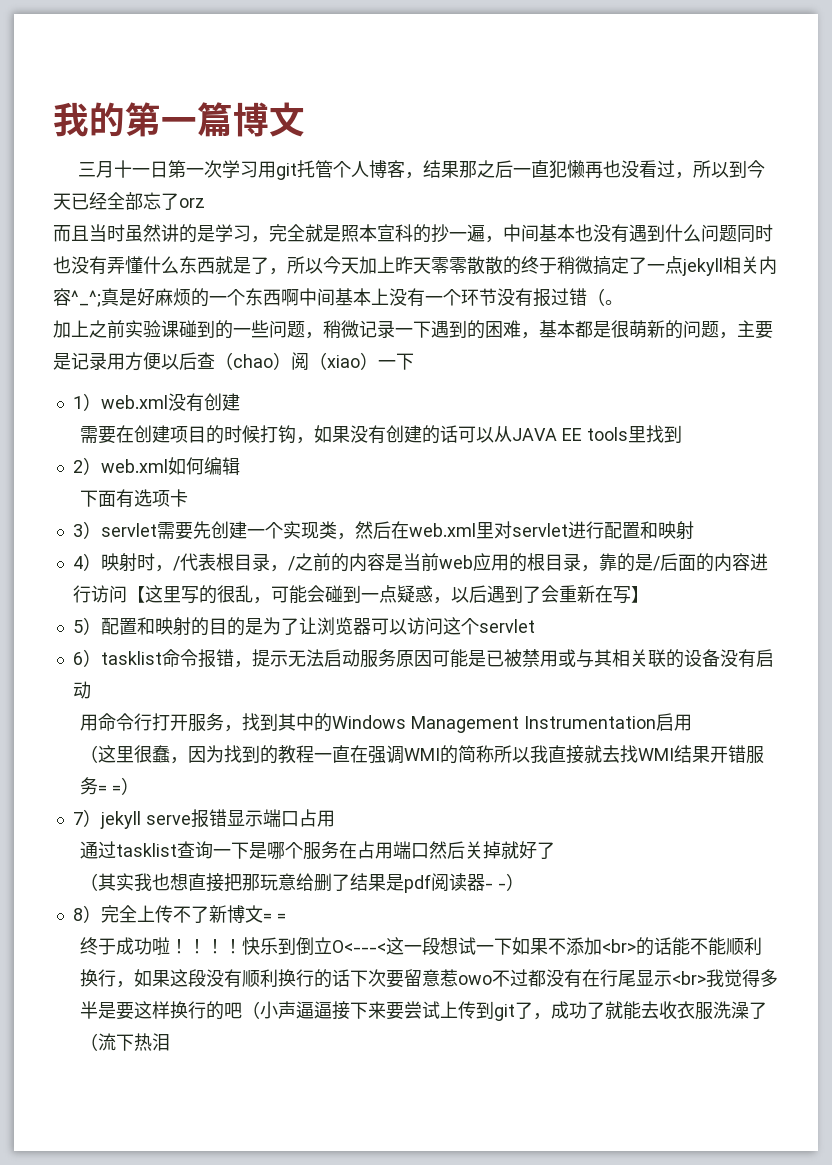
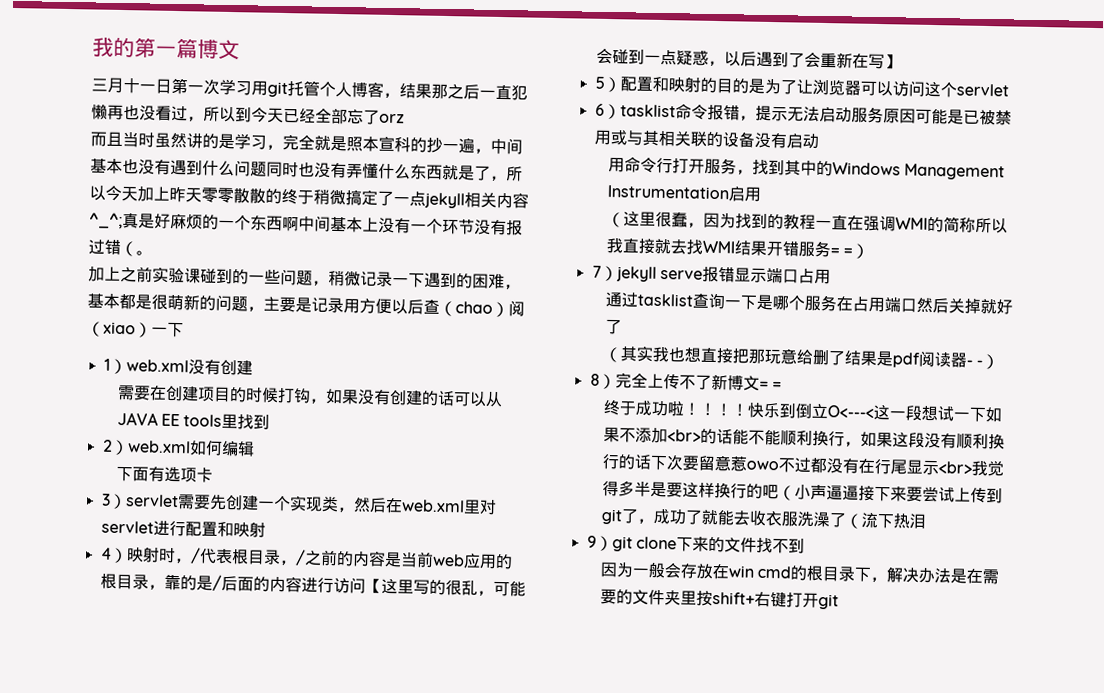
+ 9）git clone下来的文件找不到
+ 因为一般会存放在win cmd的根目录下，解决办法是在需要的文件夹里按shift+右键打开git

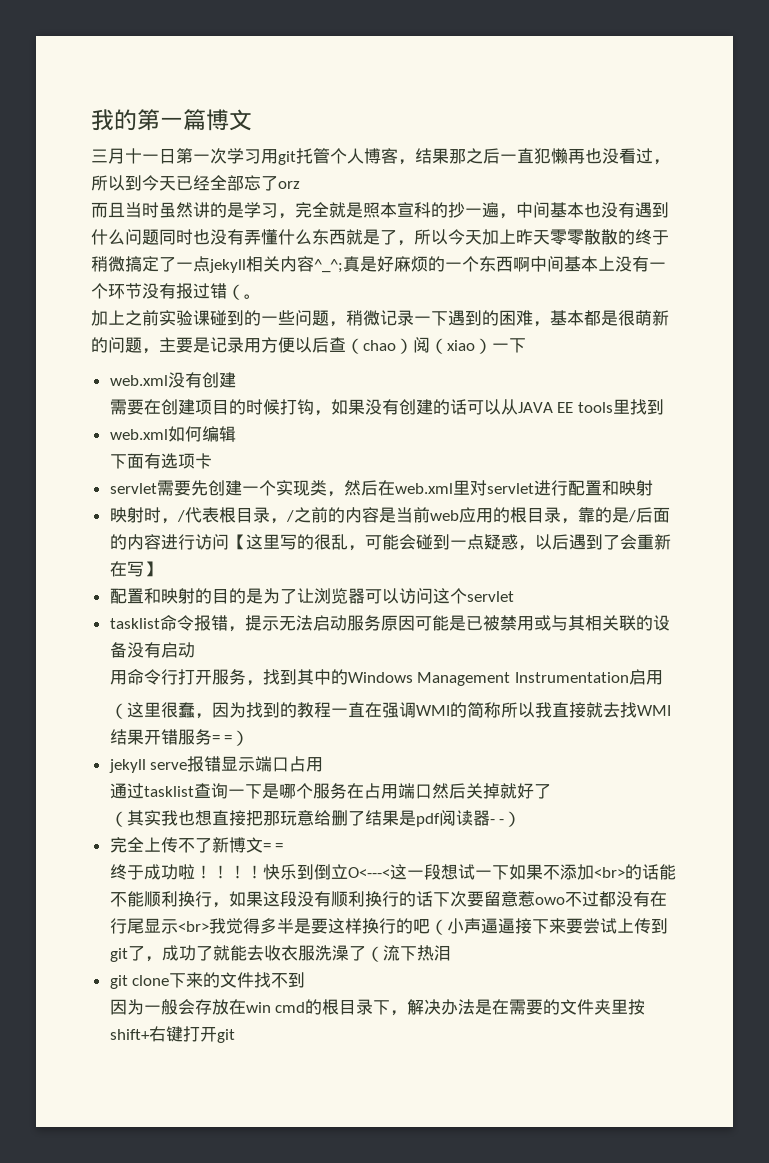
- 1）web.xml没有创建
+ web.xml没有创建
- 2）web.xml如何编辑
+ web.xml如何编辑
- 3）servlet需要先创建一个实现类，然后在web.xml里对servlet进行配置和映射
+ servlet需要先创建一个实现类，然后在web.xml里对servlet进行配置和映射
- 4）映射时，/代表根目录，/之前的内容是当前web应用的根目录，靠的是/后面的内容进行访问【这里写的很乱，可能会碰到一点疑惑，以后遇到了会重新在写】
+ 映射时，/代表根目录，/之前的内容是当前web应用的根目录，靠的是/后面的内容进行访问【这里写的很乱，可能会碰到一点疑惑，以后遇到了会重新在写】
- 5）配置和映射的目的是为了让浏览器可以访问这个servlet
+ 配置和映射的目的是为了让浏览器可以访问这个servlet
- 6）tasklist命令报错，提示无法启动服务原因可能是已被禁用或与其相关联的设备没有启动
+ tasklist命令报错，提示无法启动服务原因可能是已被禁用或与其相关联的设备没有启动
- 7）jekyll serve报错显示端口占用
+ jekyll serve报错显示端口占用
- 8）完全上传不了新博文= =
+ 完全上传不了新博文= =
- 9）git clone下来的文件找不到
+ git clone下来的文件找不到

